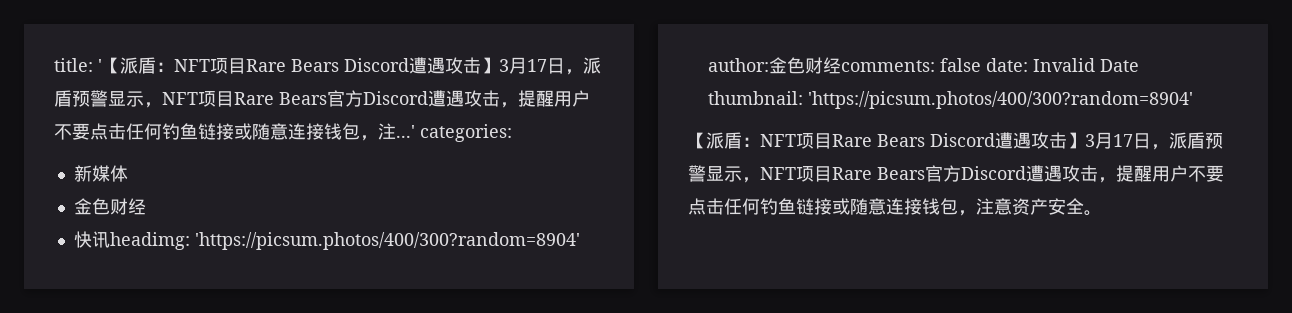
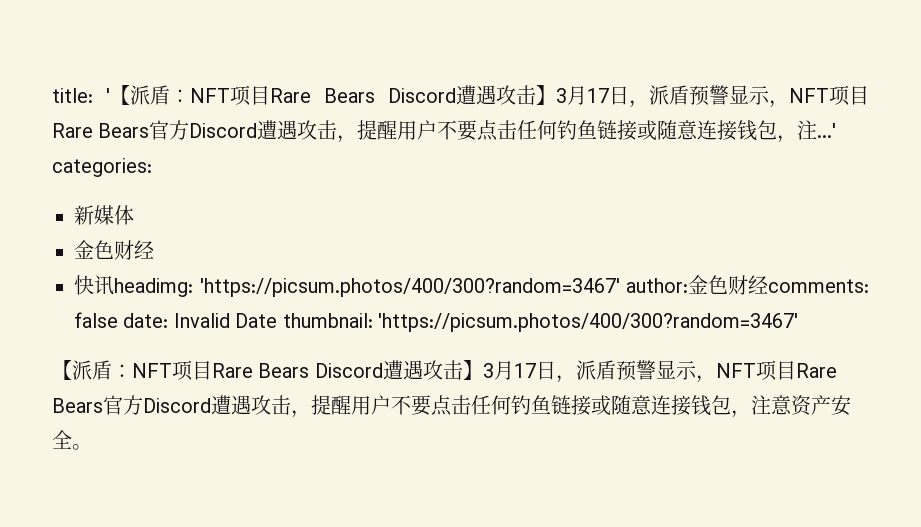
- 快讯headimg: 'https://picsum.photos/400/300?random=8904' author:金色财经comments: false date: Invalid Date thumbnail: 'https://picsum.photos/400/300?random=8904'
+ 快讯headimg: 'https://picsum.photos/400/300?random=3467' author:金色财经comments: false date: Invalid Date thumbnail: 'https://picsum.photos/400/300?random=3467'

